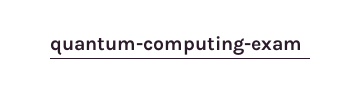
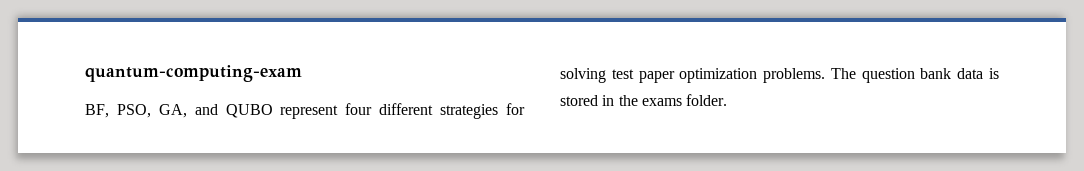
+ BF, PSO, GA, and QUBO represent four different strategies for solving test paper optimization problems. The question bank data is stored in the exams folder.

